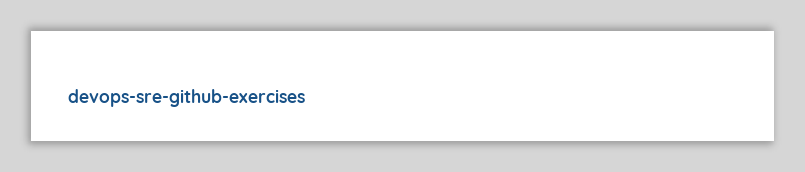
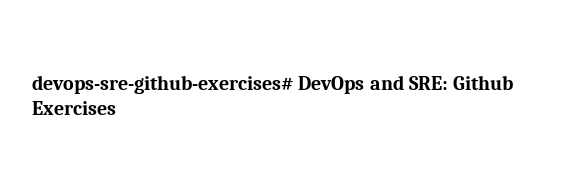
- devops-sre-github-exercises
+ devops-sre-github-exercises# DevOps and SRE: Github Exercises

